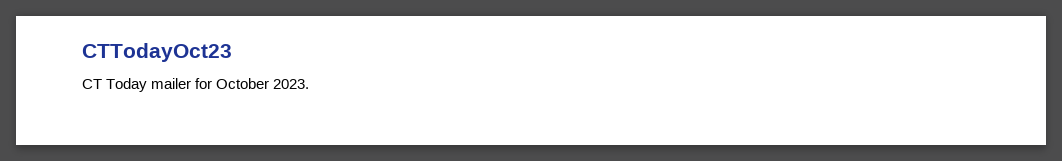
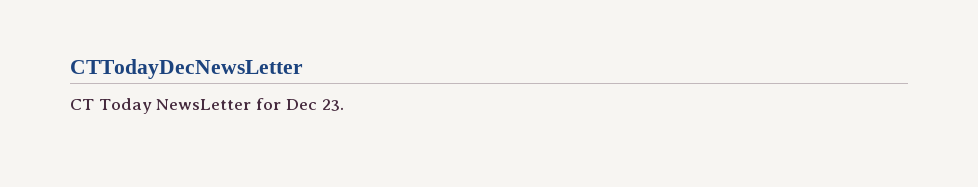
- CTTodayOct23
+ CTTodayDecNewsLetter
- CT Today mailer for October 2023.
+ CT Today NewsLetter for Dec 23.

